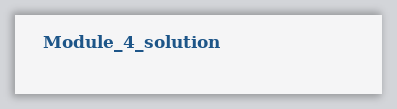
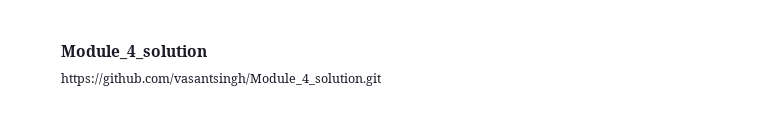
+ https://github.com/vasantsingh/Module_4_solution.git

